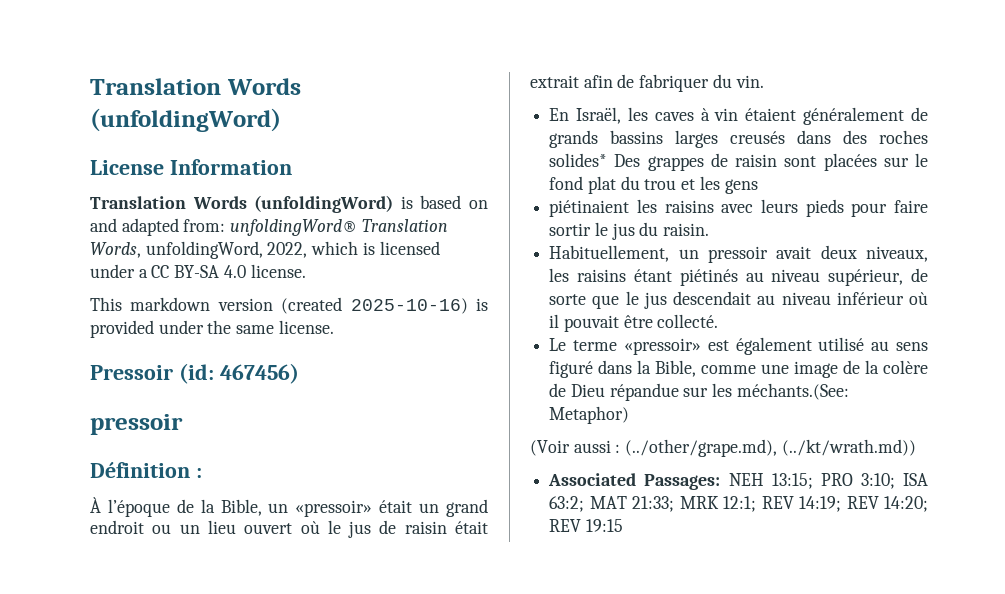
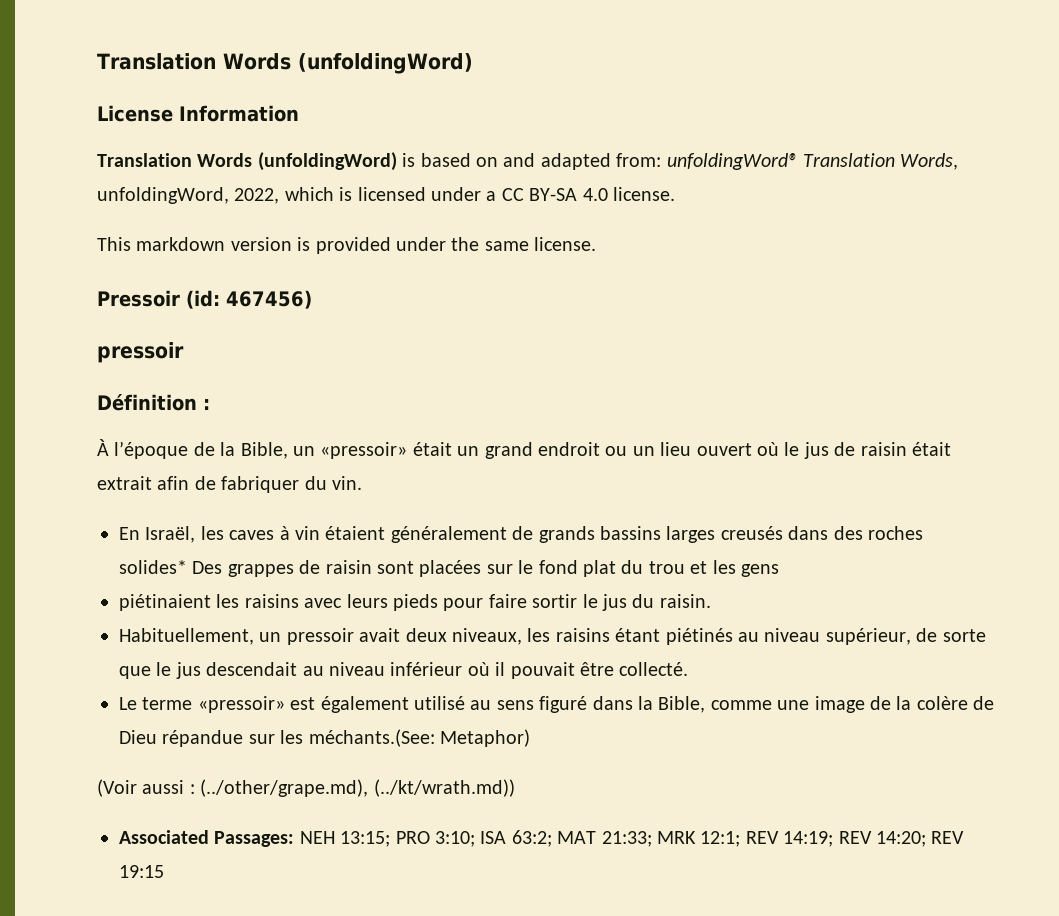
- This markdown version (created 2025-10-16) is provided under the same license.
+ This markdown version is provided under the same license.

